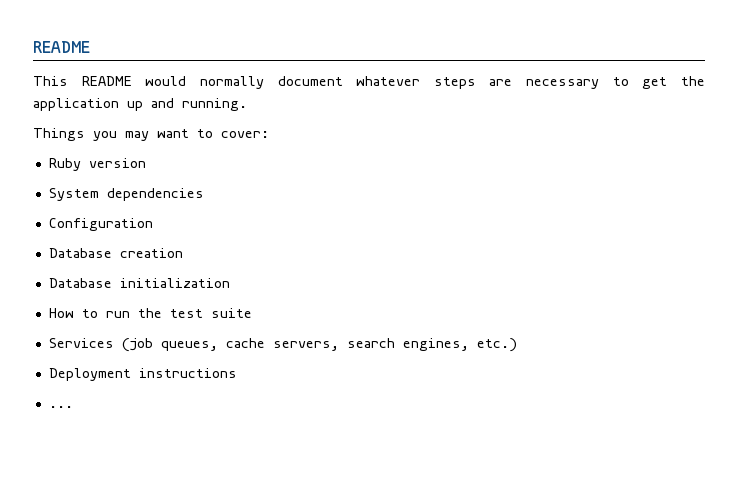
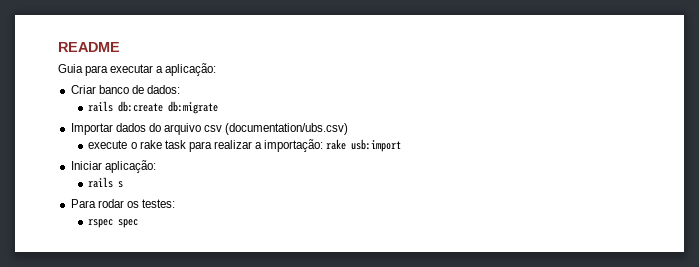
- This README would normally document whatever steps are necessary to get the application up and running.
- Things you may want to cover:
- Ruby version
- System dependencies
- Configuration
- Database creation
- Database initialization
- How to run the test suite
- Services (job queues, cache servers, search engines, etc.)
- Deployment instructions
- ...
+ Guia para executar a aplicação:
+ Criar banco de dados:
+ rails db:create db:migrate
+ Importar dados do arquivo csv (documentation/ubs.csv)
+ execute o rake task para realizar a importação: rake usb:import
+ Iniciar aplicação:
+ rails s
+ Para rodar os testes:
+ rspec spec

